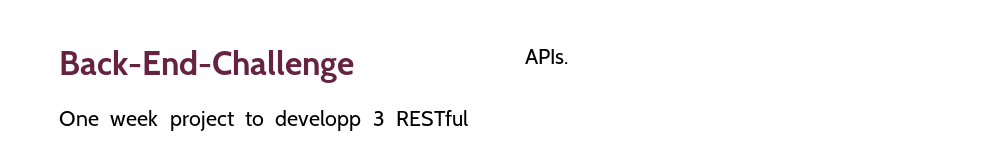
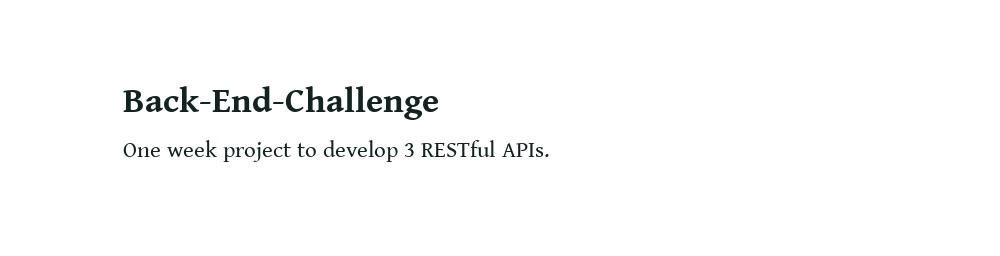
- One week project to developp 3 RESTful APIs.
+ One week project to develop 3 RESTful APIs.

